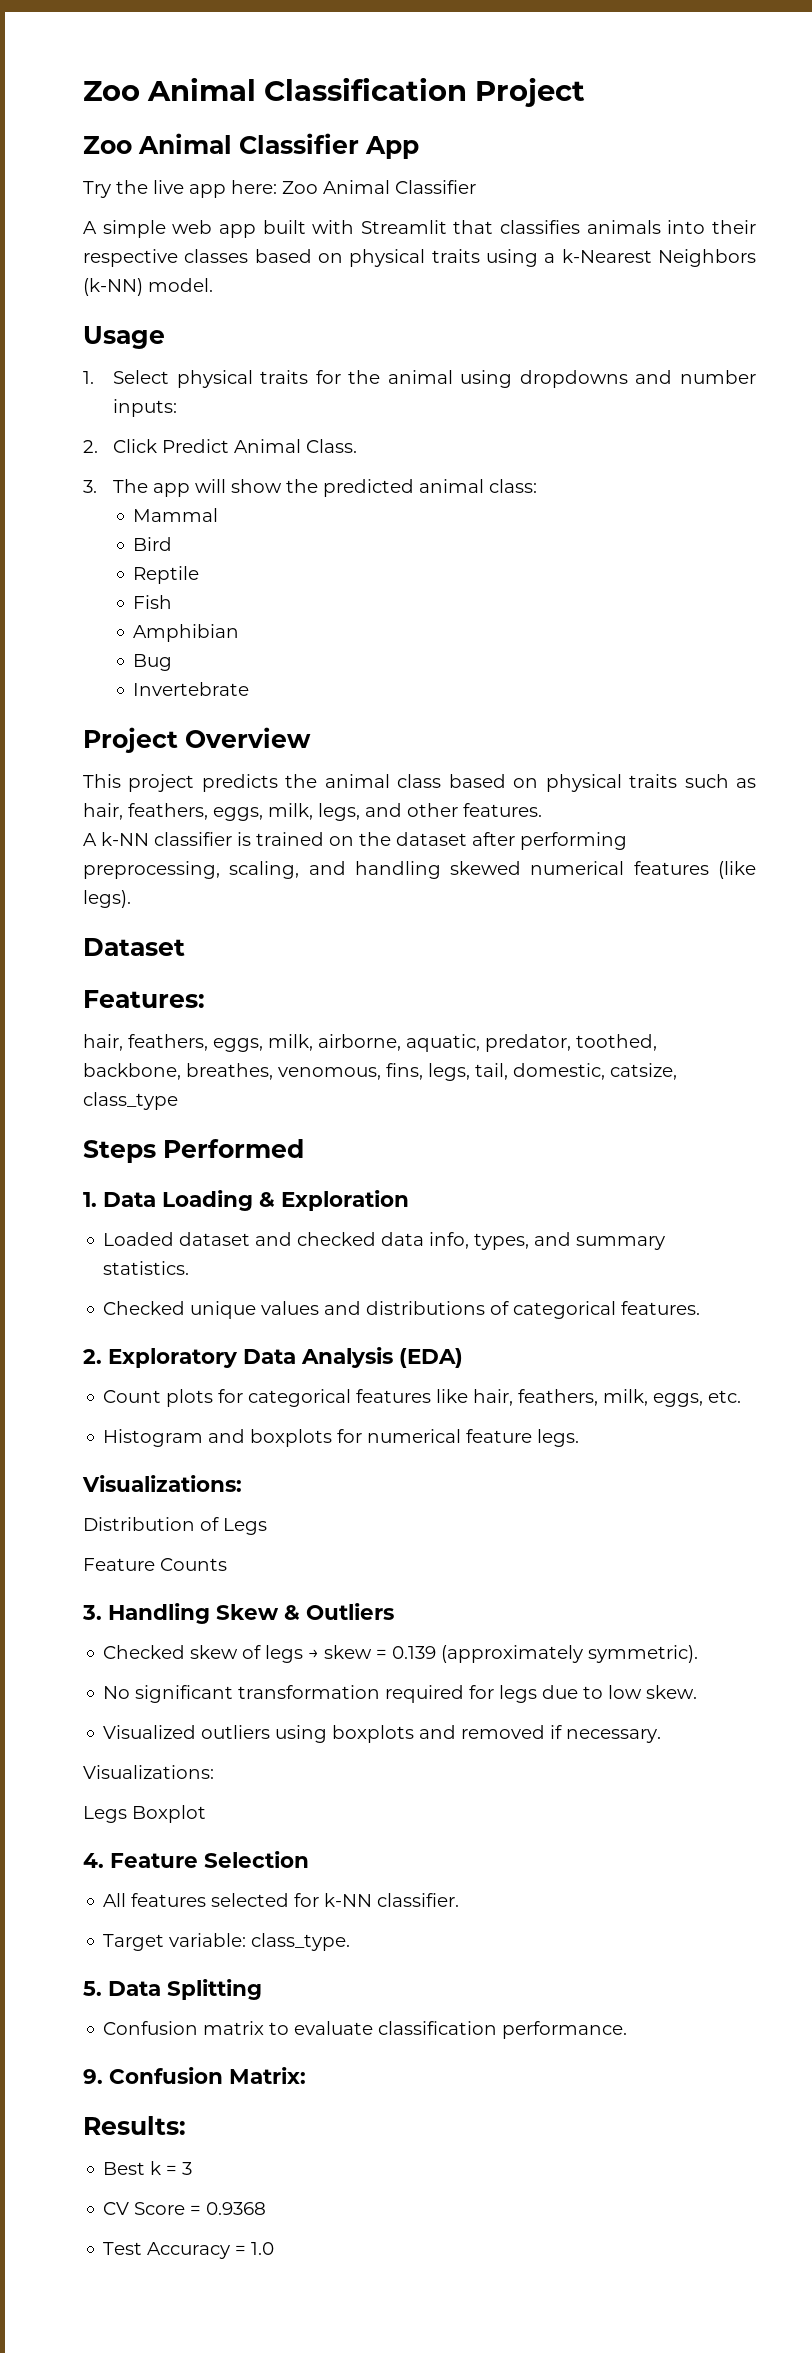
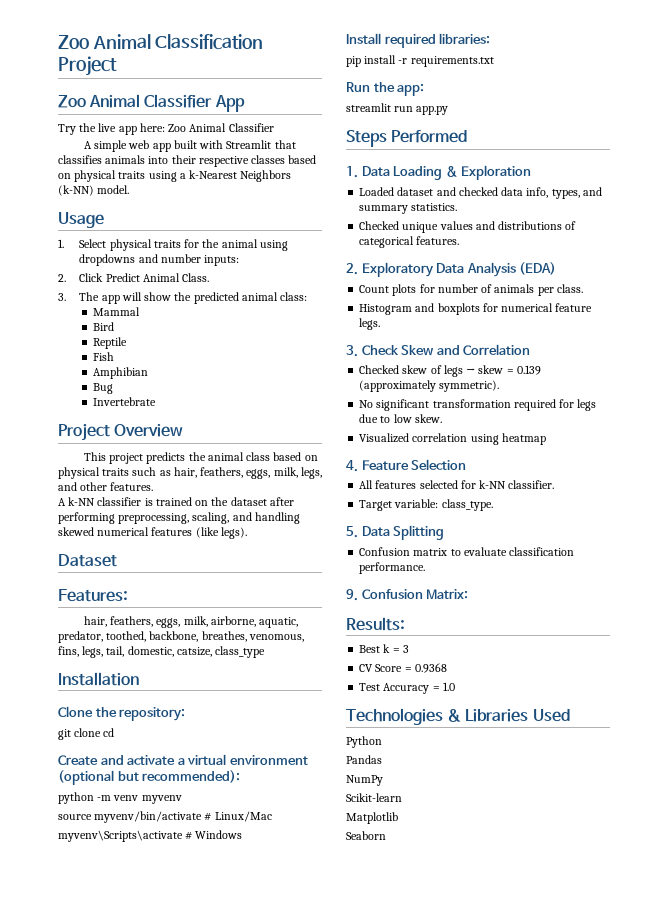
+ Installation
+ Clone the repository:
+ git clone cd
+ Create and activate a virtual environment (optional but recommended):
+ python -m venv myvenv
+ source myvenv/bin/activate # Linux/Mac
+ myvenv\Scripts\activate # Windows
+ Install required libraries:
+ pip install -r requirements.txt
+ Run the app:
+ streamlit run app.py
- Count plots for categorical features like hair, feathers, milk, eggs, etc.
+ Count plots for number of animals per class.
  Histogram and boxplots for numerical feature legs.
- Visualizations:
- Distribution of Legs
- Feature Counts
- 3. Handling Skew & Outliers
+ 3. Check Skew and Correlation
- Visualized outliers using boxplots and removed if necessary.
- Visualizations:
- Legs Boxplot
+ Visualized correlation using heatmap
+ Technologies & Libraries Used
+ Python
+ Pandas
+ NumPy
+ Scikit-learn
+ Matplotlib
+ Seaborn

